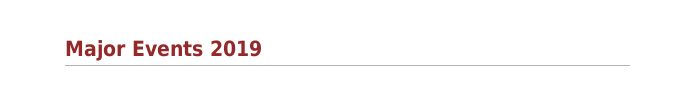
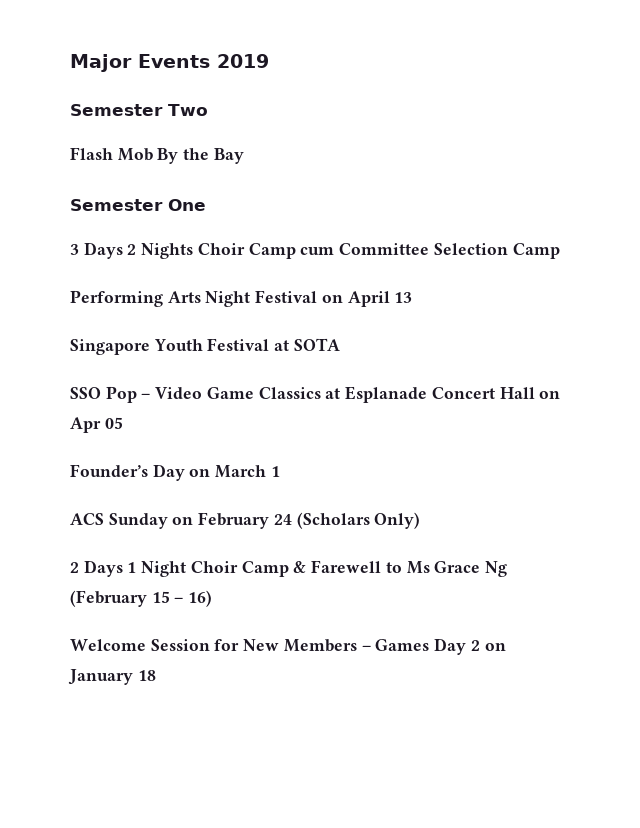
+ Semester Two
+ Flash Mob By the Bay
+ Semester One
+ 3 Days 2 Nights Choir Camp cum Committee Selection Camp
+ Performing Arts Night Festival on April 13
+ Singapore Youth Festival at SOTA
+ SSO Pop – Video Game Classics at Esplanade Concert Hall on Apr 05
+ Founder’s Day on March 1
+ ACS Sunday on February 24 (Scholars Only)
+ 2 Days 1 Night Choir Camp & Farewell to Ms Grace Ng (February 15 – 16)
+ Welcome Session for New Members – Games Day 2 on January 18

